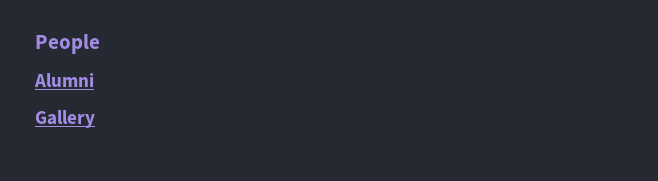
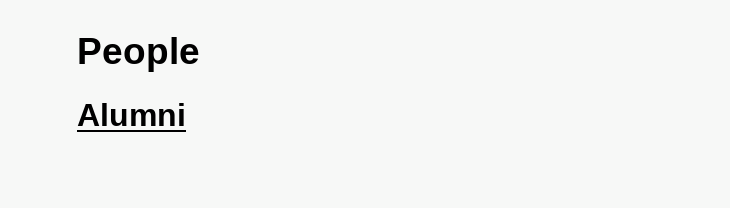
- Gallery

